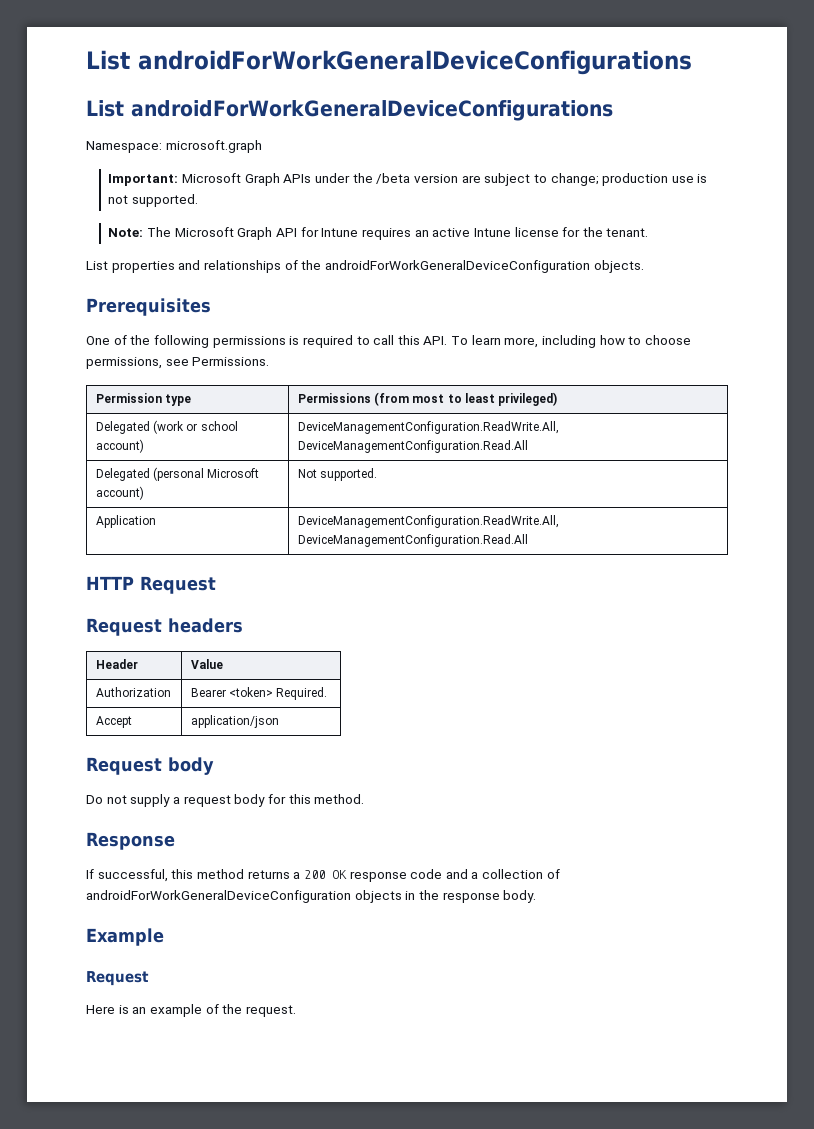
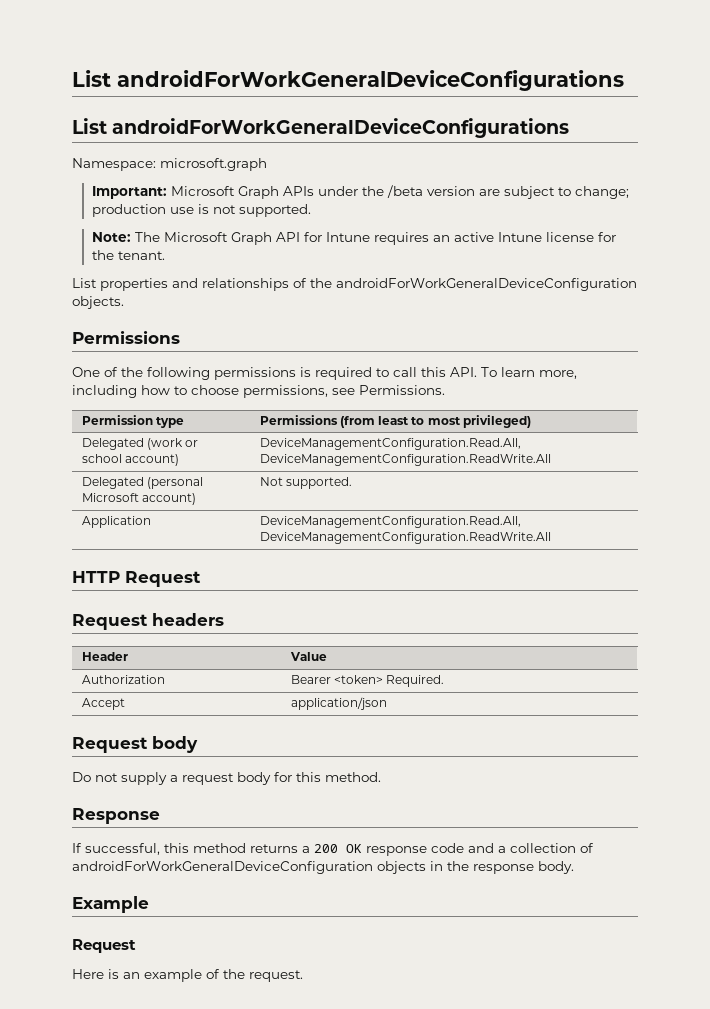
  List properties and relationships of the androidForWorkGeneralDeviceConfiguration objects.
- Prerequisites
+ Permissions
- Permission type | Permissions (from most to least privileged)
+ Permission type | Permissions (from least to most privileged)
- Delegated (work or school account) | DeviceManagementConfiguration.ReadWrite.All, DeviceManagementConfiguration.Read.All
+ Delegated (work or school account) | DeviceManagementConfiguration.Read.All, DeviceManagementConfiguration.ReadWrite.All
- Application | DeviceManagementConfiguration.ReadWrite.All, DeviceManagementConfiguration.Read.All
+ Application | DeviceManagementConfiguration.Read.All, DeviceManagementConfiguration.ReadWrite.All

